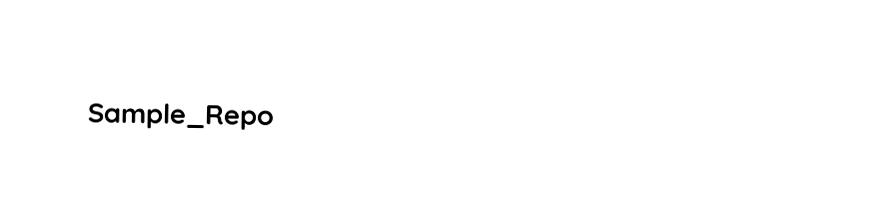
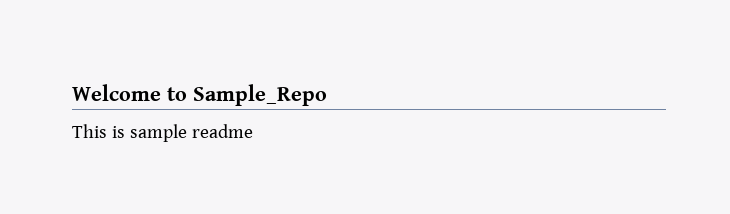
- Sample_Repo
+ Welcome to Sample_Repo
+ This is sample readme

